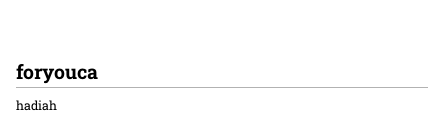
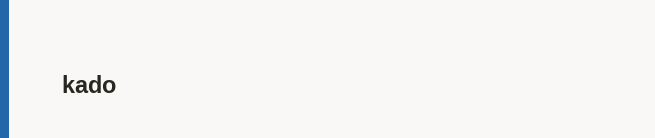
- foryouca
- hadiah
+ kado

